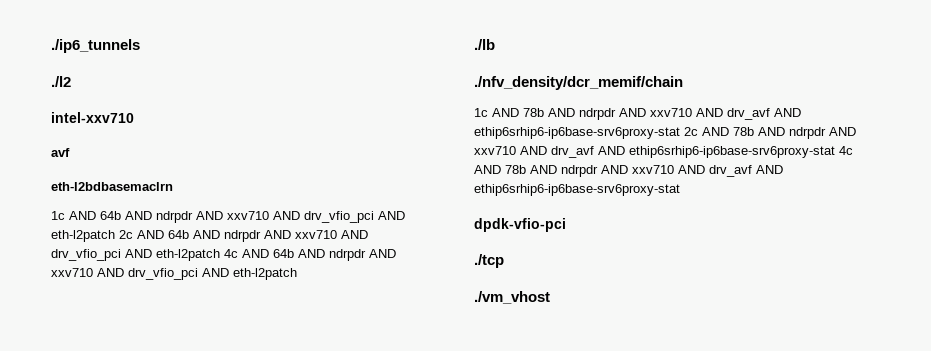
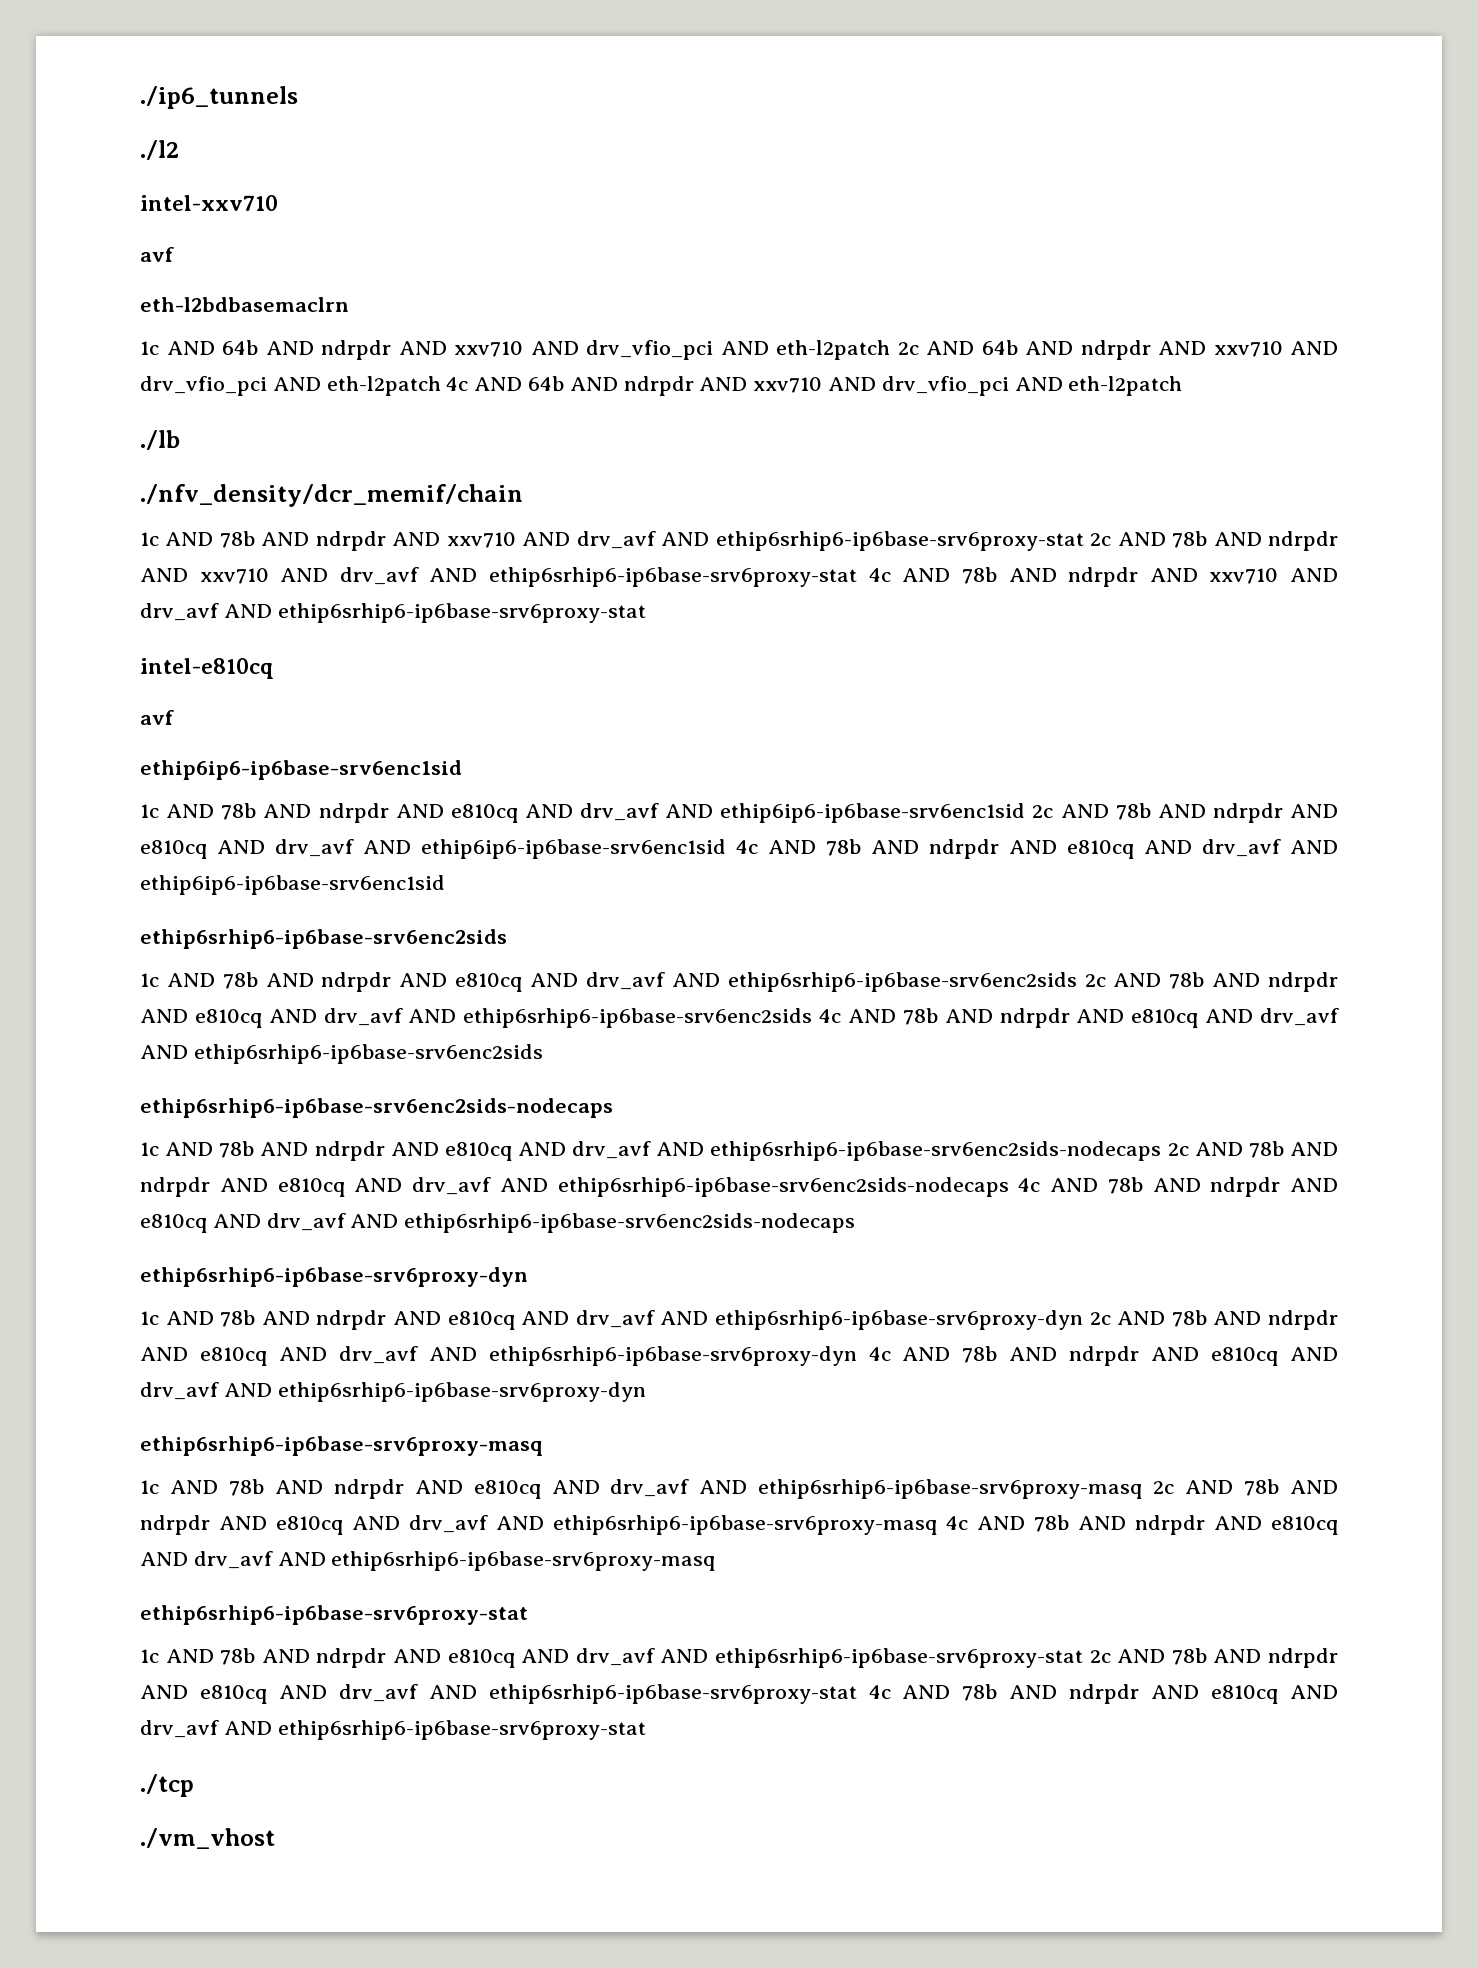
- dpdk-vfio-pci
+ intel-e810cq
+ avf
+ ethip6ip6-ip6base-srv6enc1sid
+ 1c AND 78b AND ndrpdr AND e810cq AND drv_avf AND ethip6ip6-ip6base-srv6enc1sid 2c AND 78b AND ndrpdr AND e810cq AND drv_avf AND ethip6ip6-ip6base-srv6enc1sid 4c AND 78b AND ndrpdr AND e810cq AND drv_avf AND ethip6ip6-ip6base-srv6enc1sid
+ ethip6srhip6-ip6base-srv6enc2sids
+ 1c AND 78b AND ndrpdr AND e810cq AND drv_avf AND ethip6srhip6-ip6base-srv6enc2sids 2c AND 78b AND ndrpdr AND e810cq AND drv_avf AND ethip6srhip6-ip6base-srv6enc2sids 4c AND 78b AND ndrpdr AND e810cq AND drv_avf AND ethip6srhip6-ip6base-srv6enc2sids
+ ethip6srhip6-ip6base-srv6enc2sids-nodecaps
+ 1c AND 78b AND ndrpdr AND e810cq AND drv_avf AND ethip6srhip6-ip6base-srv6enc2sids-nodecaps 2c AND 78b AND ndrpdr AND e810cq AND drv_avf AND ethip6srhip6-ip6base-srv6enc2sids-nodecaps 4c AND 78b AND ndrpdr AND e810cq AND drv_avf AND ethip6srhip6-ip6base-srv6enc2sids-nodecaps
+ ethip6srhip6-ip6base-srv6proxy-dyn
+ 1c AND 78b AND ndrpdr AND e810cq AND drv_avf AND ethip6srhip6-ip6base-srv6proxy-dyn 2c AND 78b AND ndrpdr AND e810cq AND drv_avf AND ethip6srhip6-ip6base-srv6proxy-dyn 4c AND 78b AND ndrpdr AND e810cq AND drv_avf AND ethip6srhip6-ip6base-srv6proxy-dyn
+ ethip6srhip6-ip6base-srv6proxy-masq
+ 1c AND 78b AND ndrpdr AND e810cq AND drv_avf AND ethip6srhip6-ip6base-srv6proxy-masq 2c AND 78b AND ndrpdr AND e810cq AND drv_avf AND ethip6srhip6-ip6base-srv6proxy-masq 4c AND 78b AND ndrpdr AND e810cq AND drv_avf AND ethip6srhip6-ip6base-srv6proxy-masq
+ ethip6srhip6-ip6base-srv6proxy-stat
+ 1c AND 78b AND ndrpdr AND e810cq AND drv_avf AND ethip6srhip6-ip6base-srv6proxy-stat 2c AND 78b AND ndrpdr AND e810cq AND drv_avf AND ethip6srhip6-ip6base-srv6proxy-stat 4c AND 78b AND ndrpdr AND e810cq AND drv_avf AND ethip6srhip6-ip6base-srv6proxy-stat

